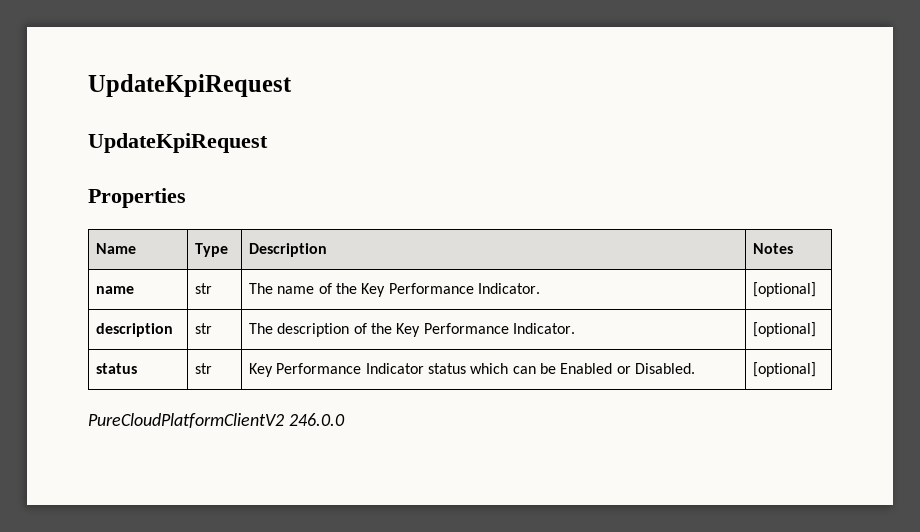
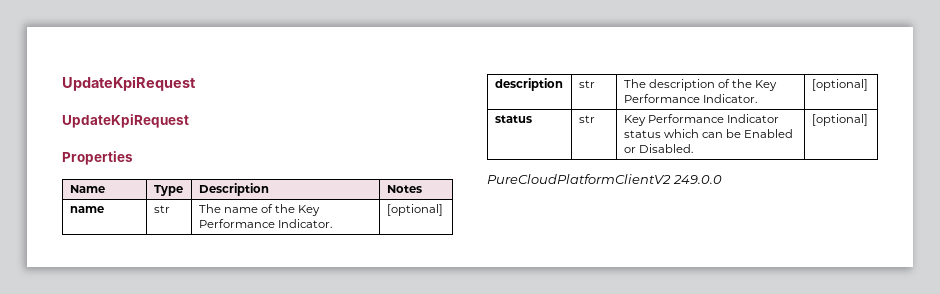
- PureCloudPlatformClientV2 246.0.0
+ PureCloudPlatformClientV2 249.0.0

